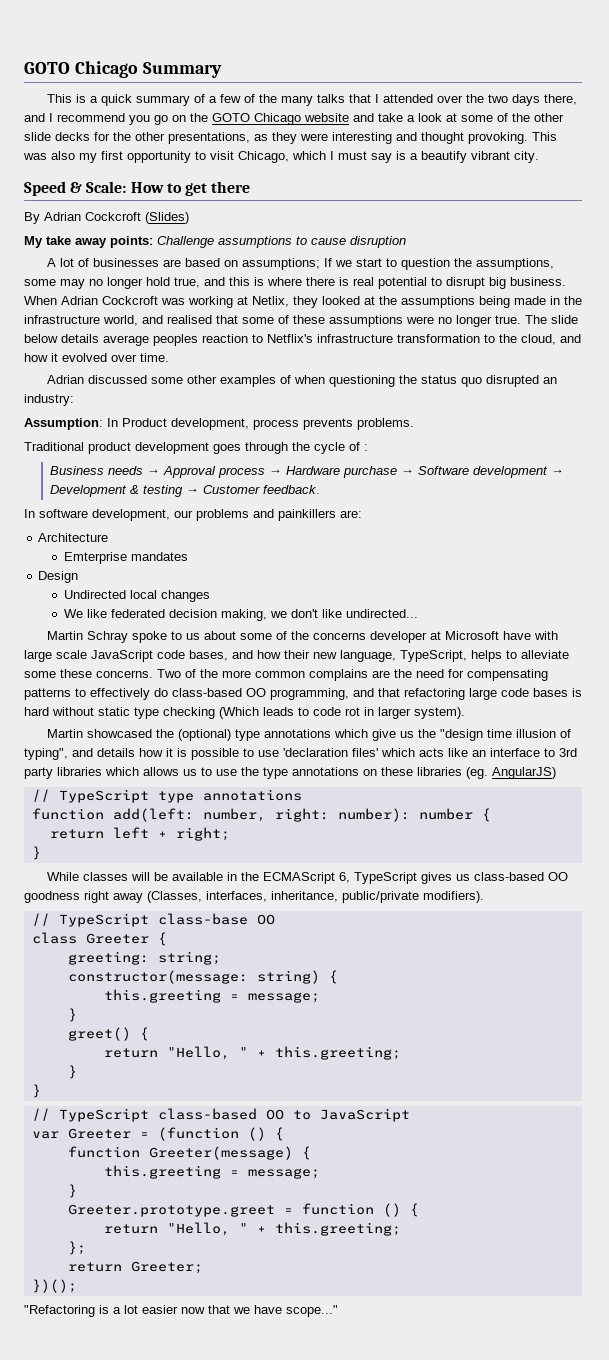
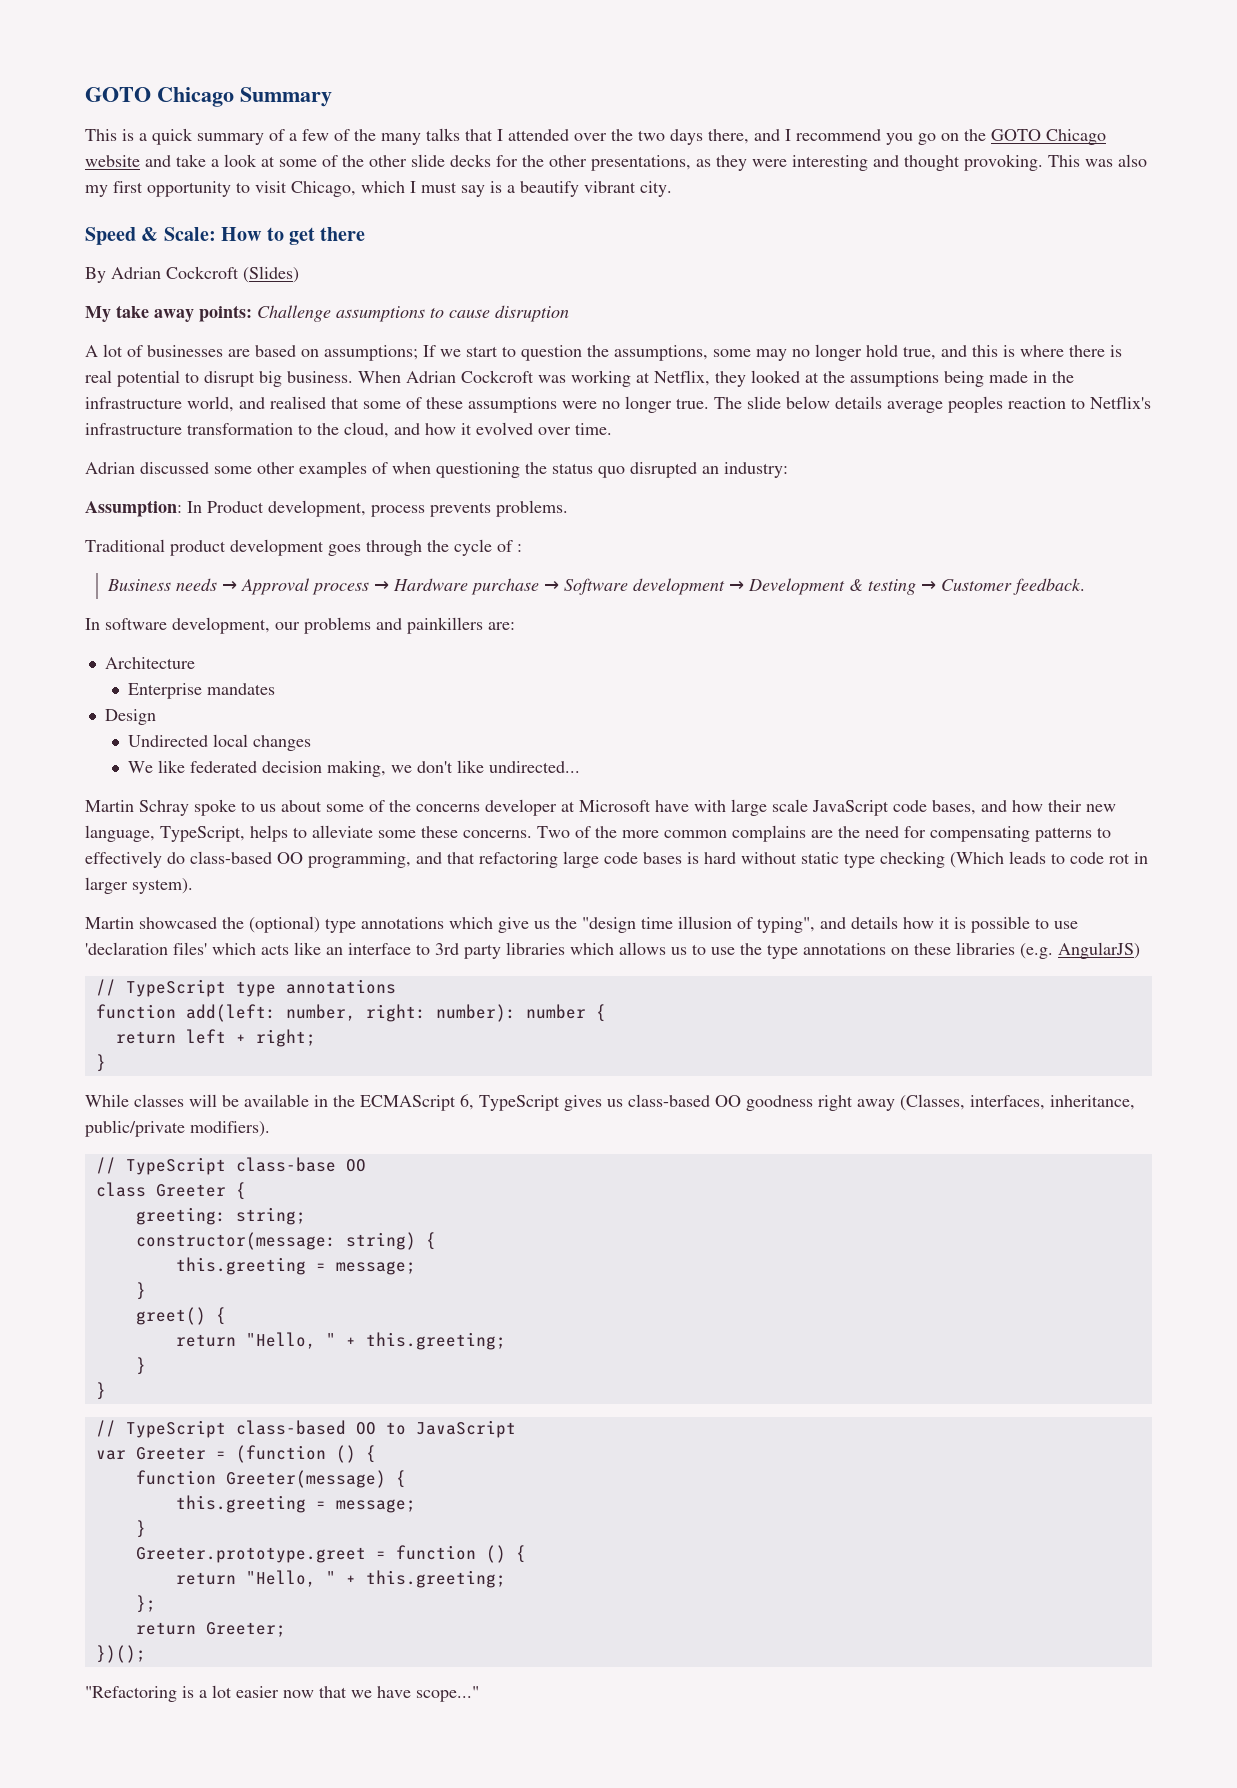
- When Adrian Cockcroft was working at Netlix, they looked at the assumptions being made in the infrastructure world, and realised that some of these assumptions were no longer true.
+ When Adrian Cockcroft was working at Netflix, they looked at the assumptions being made in the infrastructure world, and realised that some of these assumptions were no longer true.
- Emterprise mandates
+ Enterprise mandates
- Martin showcased the (optional) type annotations which give us the "design time illusion of typing", and details how it is possible to use 'declaration files' which acts like an interface to 3rd party libraries which allows us to use the type annotations on these libraries (eg. AngularJS)
+ Martin showcased the (optional) type annotations which give us the "design time illusion of typing", and details how it is possible to use 'declaration files' which acts like an interface to 3rd party libraries which allows us to use the type annotations on these libraries (e.g. AngularJS)

